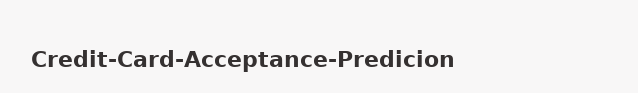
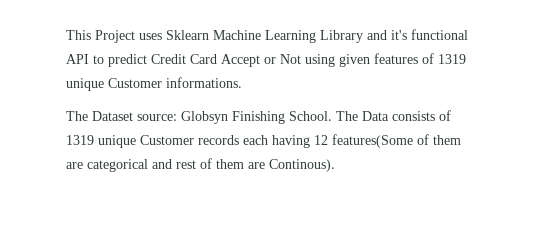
- Credit-Card-Acceptance-Predicion
+ This Project uses Sklearn Machine Learning Library and it's functional API to predict Credit Card Accept or Not using given features of 1319 unique Customer informations.
+ The Dataset source: Globsyn Finishing School. The Data consists of 1319 unique Customer records each having 12 features(Some of them are categorical and rest of them are Continous).

